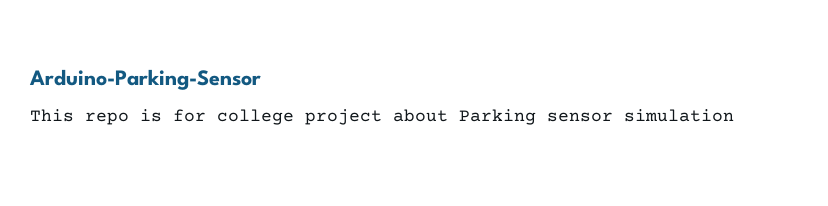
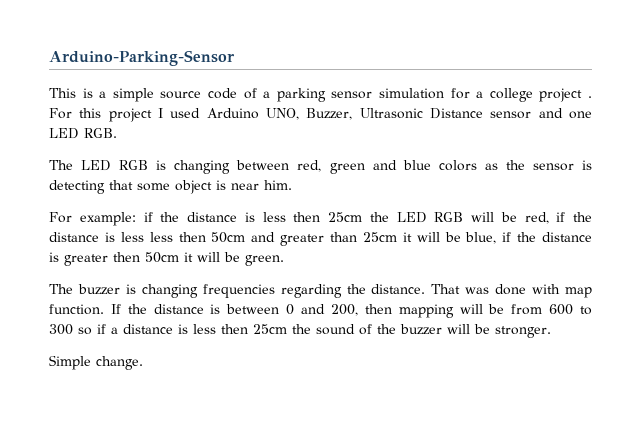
- This repo is for college project about Parking sensor simulation
+ This is a simple source code of a parking sensor simulation for a college project . For this project I used Arduino UNO, Buzzer, Ultrasonic Distance sensor and one LED RGB.
+ The LED RGB is changing between red, green and blue colors as the sensor is detecting that some object is near him.
+ For example: if the distance is less then 25cm the LED RGB will be red, if the distance is less less then 50cm and greater than 25cm it will be blue, if the distance is greater then 50cm it will be green.
+ The buzzer is changing frequencies regarding the distance. That was done with map function. If the distance is between 0 and 200, then mapping will be from 600 to 300 so if a distance is less then 25cm the sound of the buzzer will be stronger.
+ Simple change.

